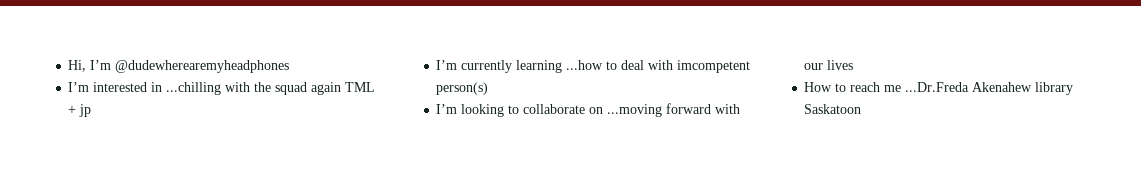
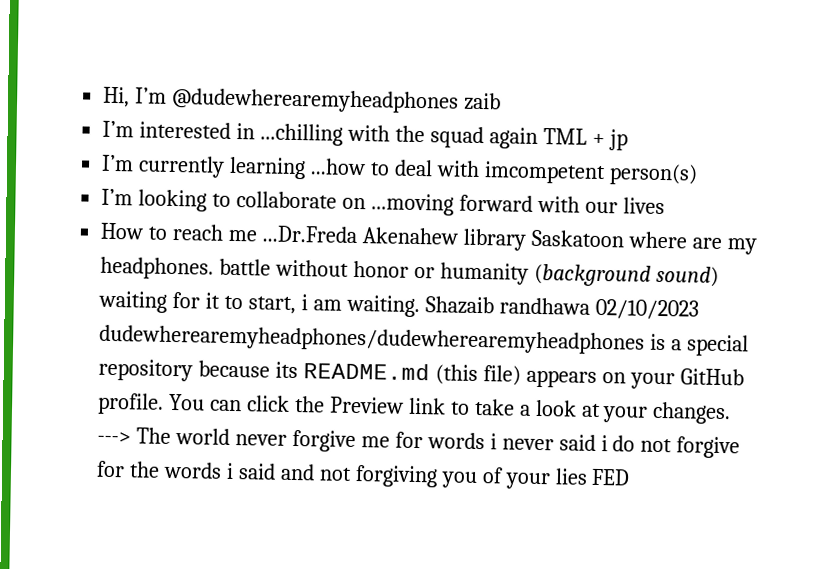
- Hi, I’m @dudewherearemyheadphones
+ Hi, I’m @dudewherearemyheadphones zaib
- How to reach me ...Dr.Freda Akenahew library Saskatoon
+ How to reach me ...Dr.Freda Akenahew library Saskatoon where are my headphones. battle without honor or humanity (background sound) waiting for it to start, i am waiting. Shazaib randhawa 02/10/2023 dudewherearemyheadphones/dudewherearemyheadphones is a special repository because its README.md (this file) appears on your GitHub profile. You can click the Preview link to take a look at your changes. ---> The world never forgive me for words i never said i do not forgive for the words i said and not forgiving you of your lies FED

